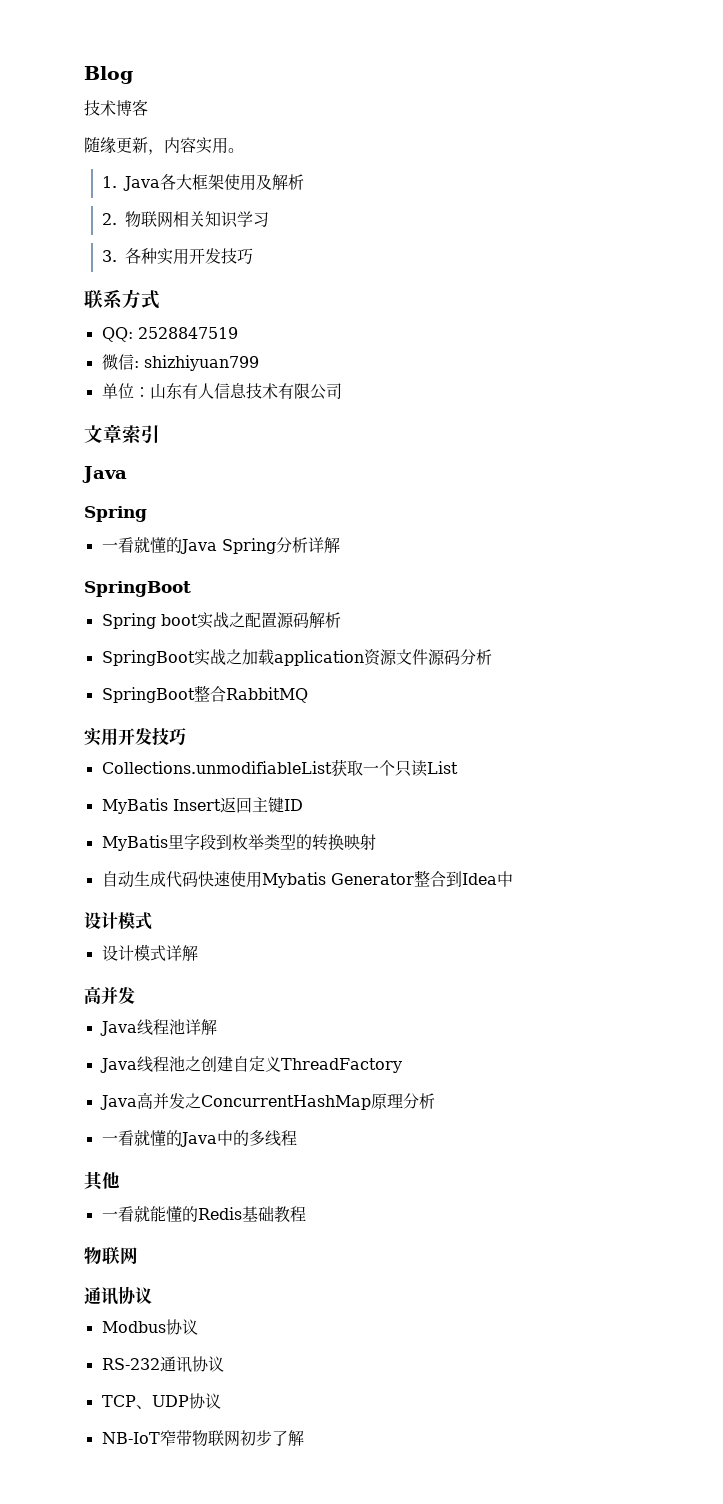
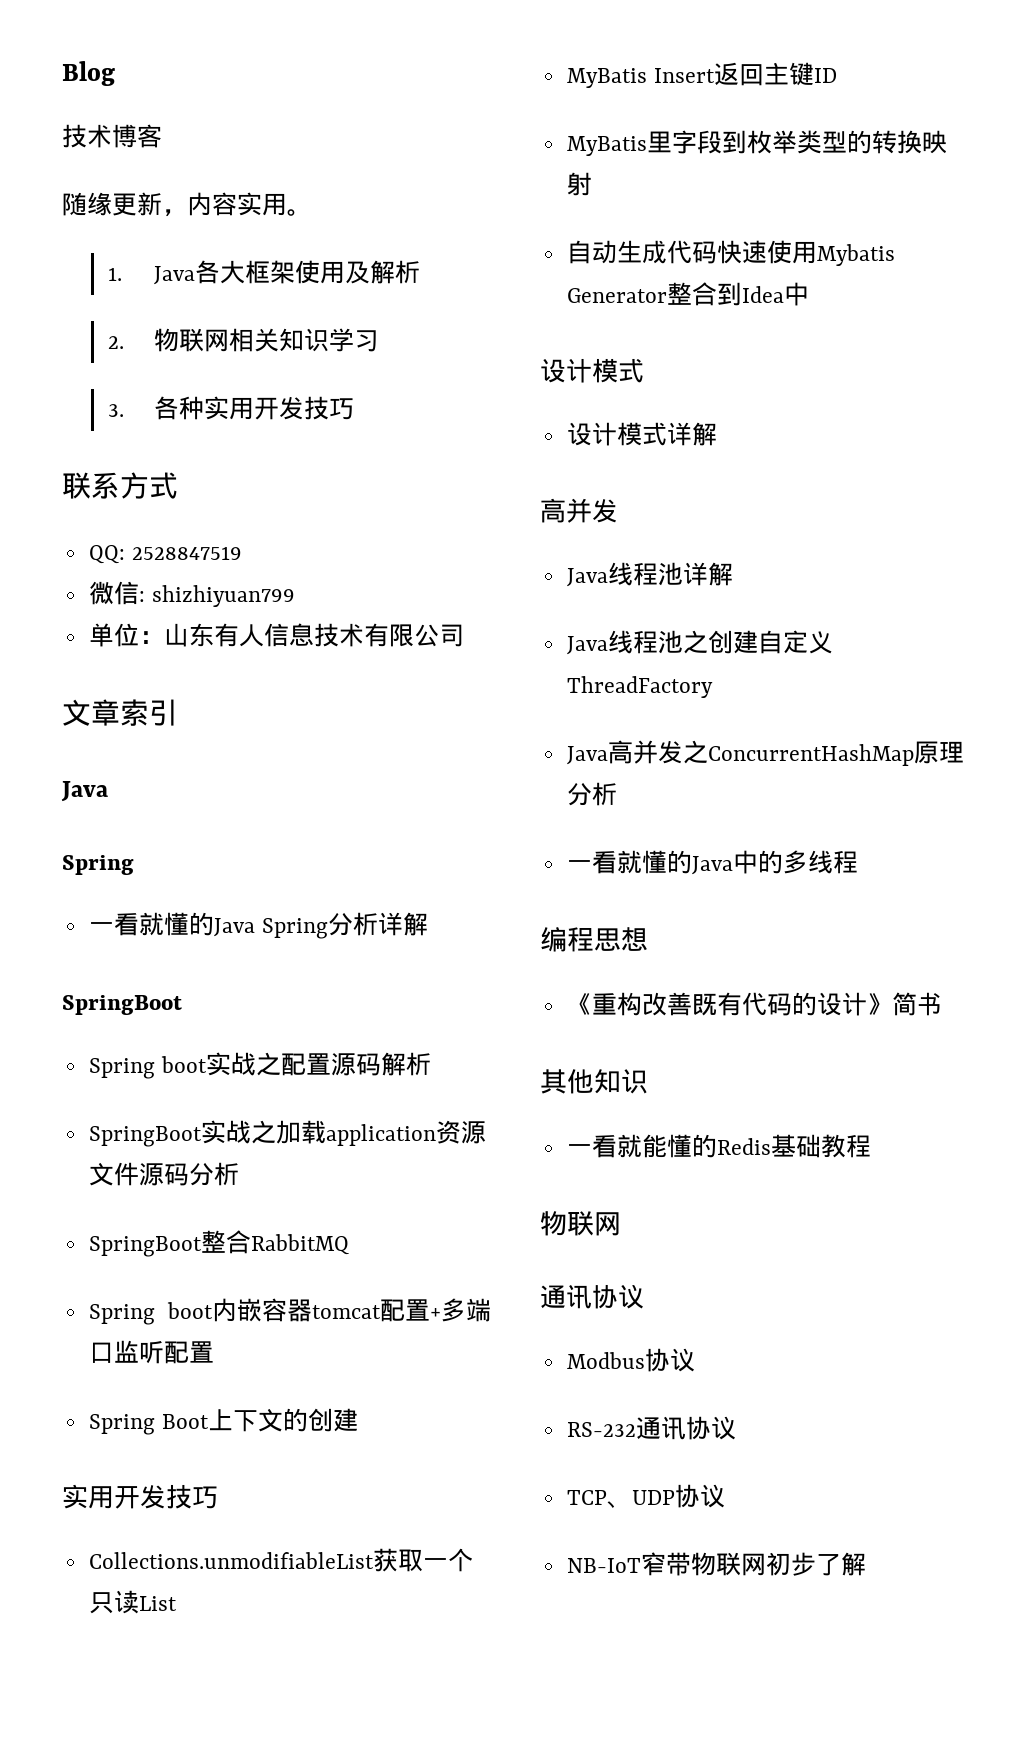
+ Spring boot内嵌容器tomcat配置+多端口监听配置
+ Spring Boot上下文的创建
+ 编程思想
+ 《重构改善既有代码的设计》简书
- 其他
+ 其他知识

